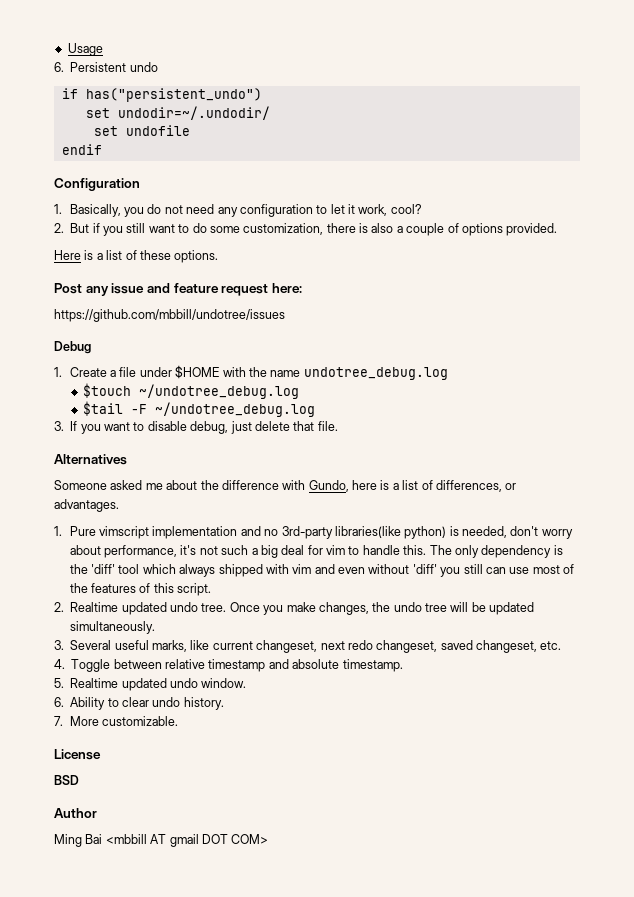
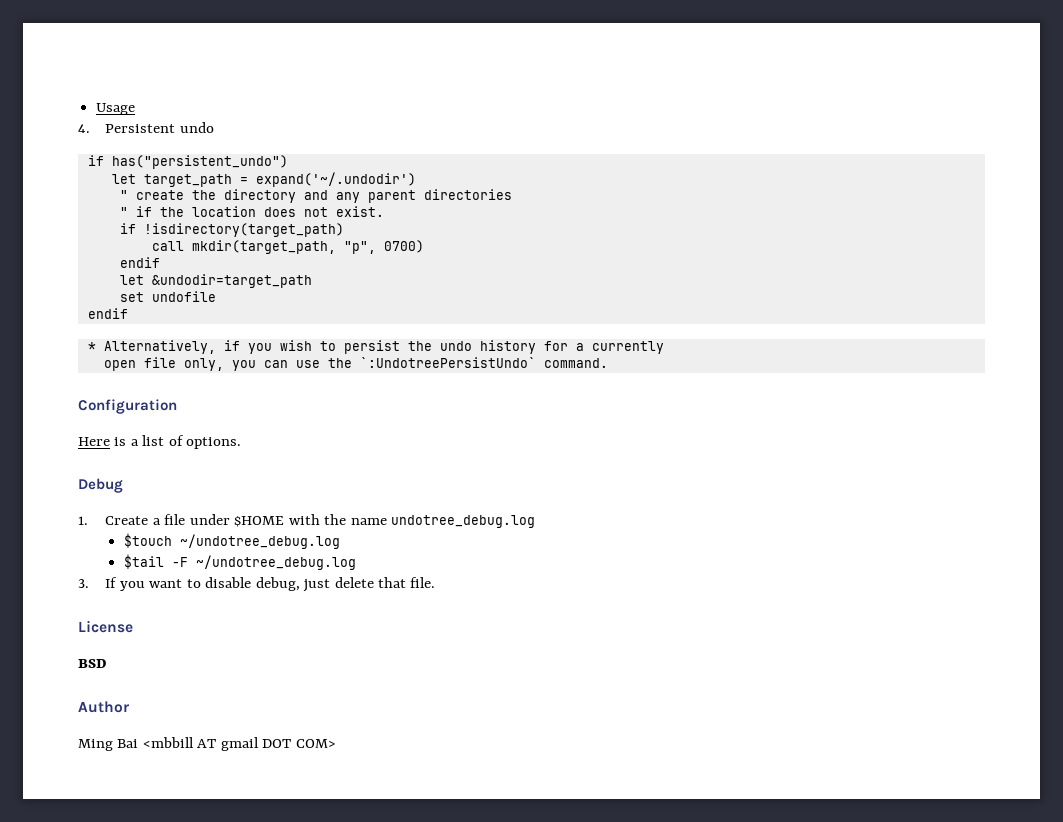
- 6. Persistent undo
+ 4. Persistent undo
- set undodir=~/.undodir/
+ let target_path = expand('~/.undodir')
+ " create the directory and any parent directories
+ " if the location does not exist.
+ if !isdirectory(target_path)
+ call mkdir(target_path, "p", 0700)
+ endif
+ let &undodir=target_path
  set undofile
  endif
+ * Alternatively, if you wish to persist the undo history for a currently
+ open file only, you can use the `:UndotreePersistUndo` command.
  Configuration
- 1. Basically, you do not need any configuration to let it work, cool?
- 2. But if you still want to do some customization, there is also a couple of options provided.
- Here is a list of these options.
+ Here is a list of options.
- Post any issue and feature request here:
- https://github.com/mbbill/undotree/issues
- Alternatives
- Someone asked me about the difference with Gundo, here is a list of differences, or advantages.
- 1. Pure vimscript implementation and no 3rd-party libraries(like python) is needed, don't worry about performance, it's not such a big deal for vim to handle this. The only dependency is the 'diff' tool which always shipped with vim and even without 'diff' you still can use most of the features of this script.
- 2. Realtime updated undo tree. Once you make changes, the undo tree will be updated simultaneously.
- 3. Several useful marks, like current changeset, next redo changeset, saved changeset, etc.
- 4. Toggle between relative timestamp and absolute timestamp.
- 5. Realtime updated undo window.
- 6. Ability to clear undo history.
- 7. More customizable.

